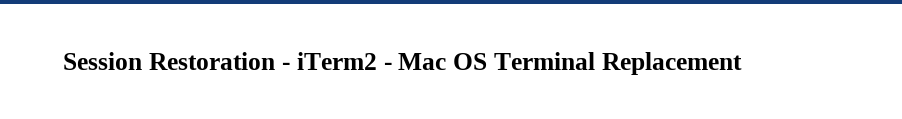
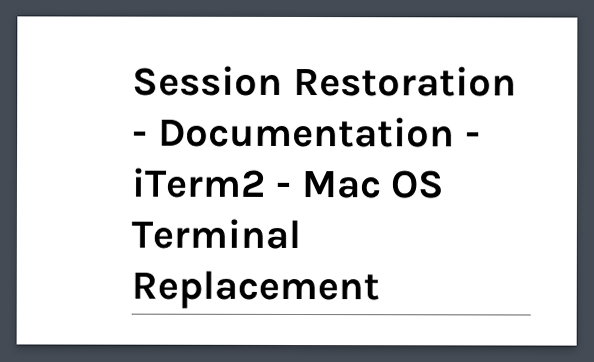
- Session Restoration - iTerm2 - Mac OS Terminal Replacement
+ Session Restoration - Documentation - iTerm2 - Mac OS Terminal Replacement

